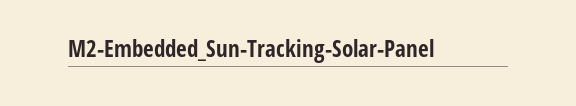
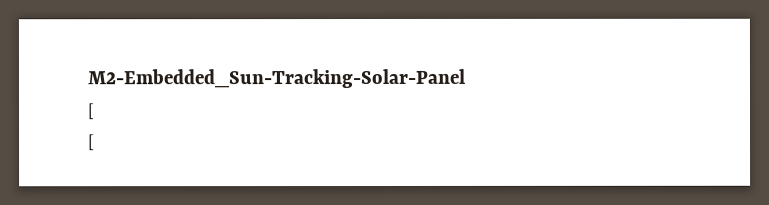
  M2-Embedded_Sun-Tracking-Solar-Panel
+ [
+ [

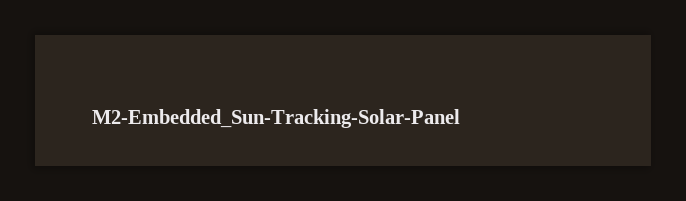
  M2-Embedded_Sun-Tracking-Solar-Panel
- [
- [

